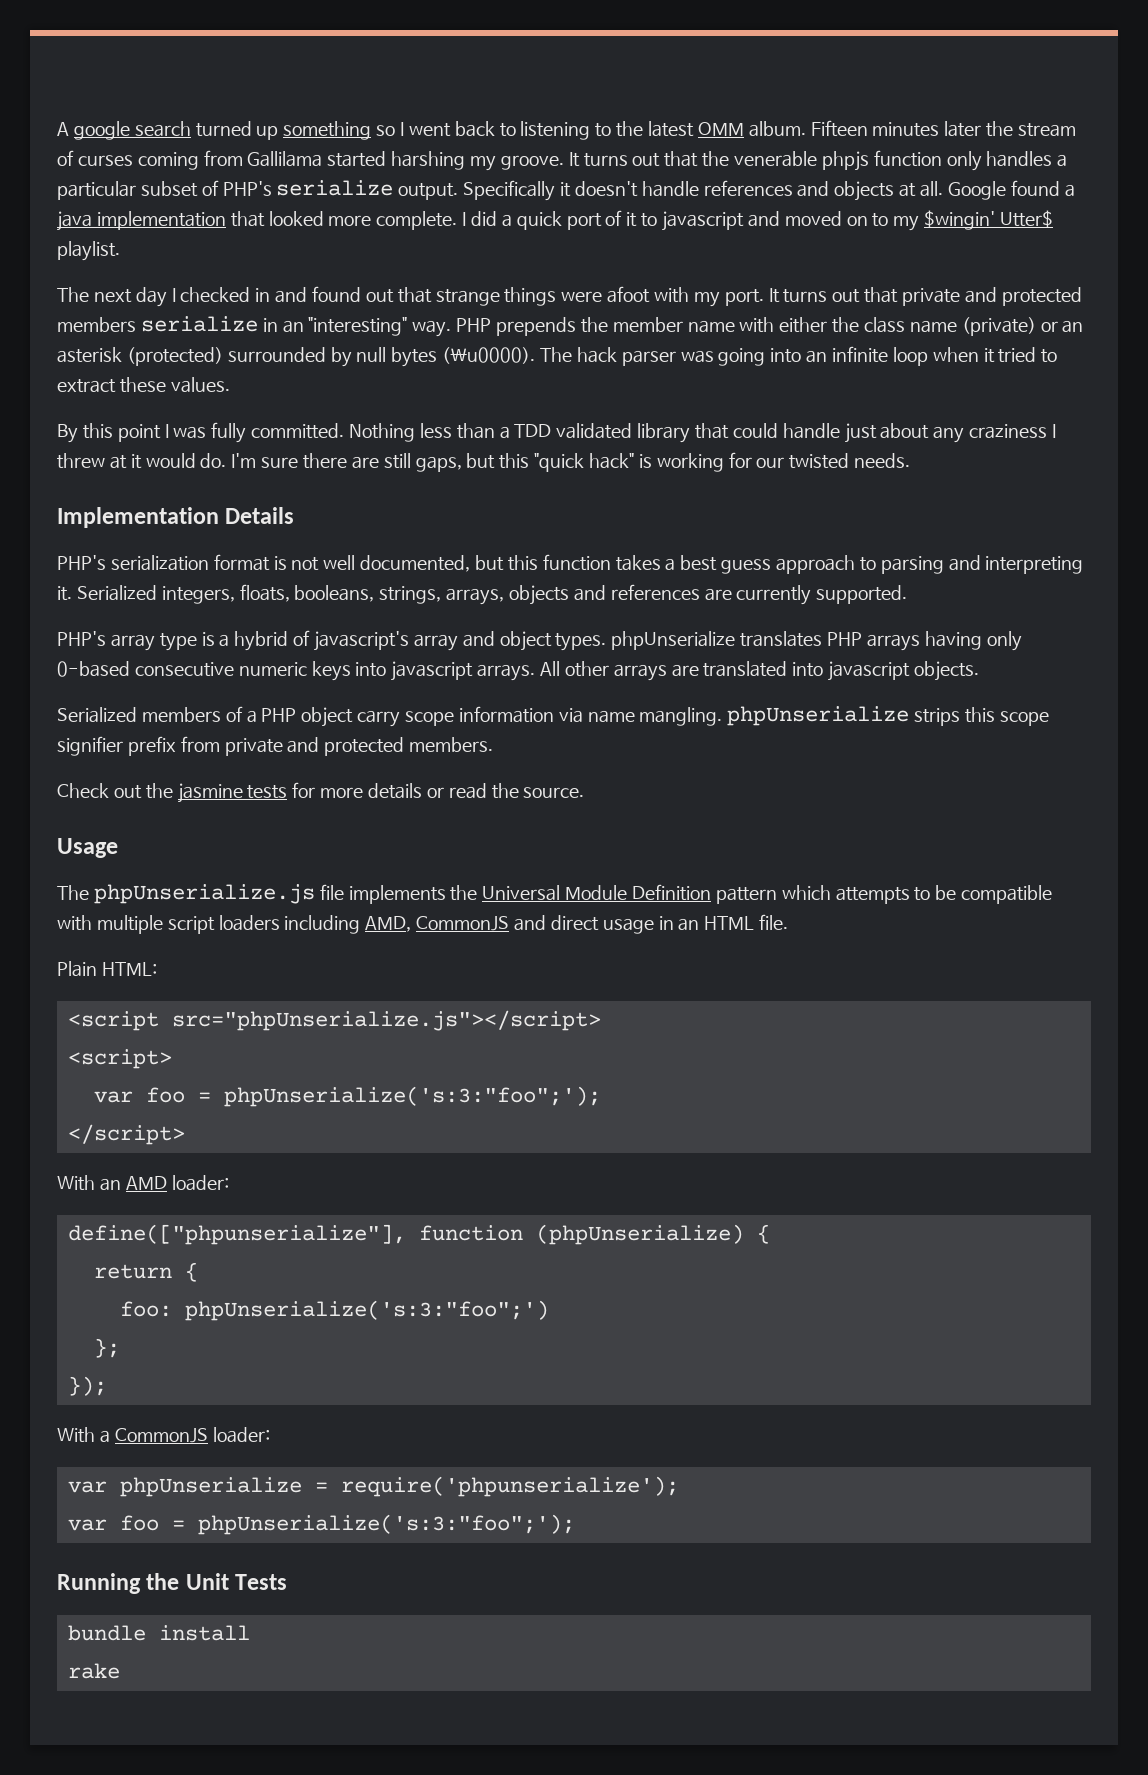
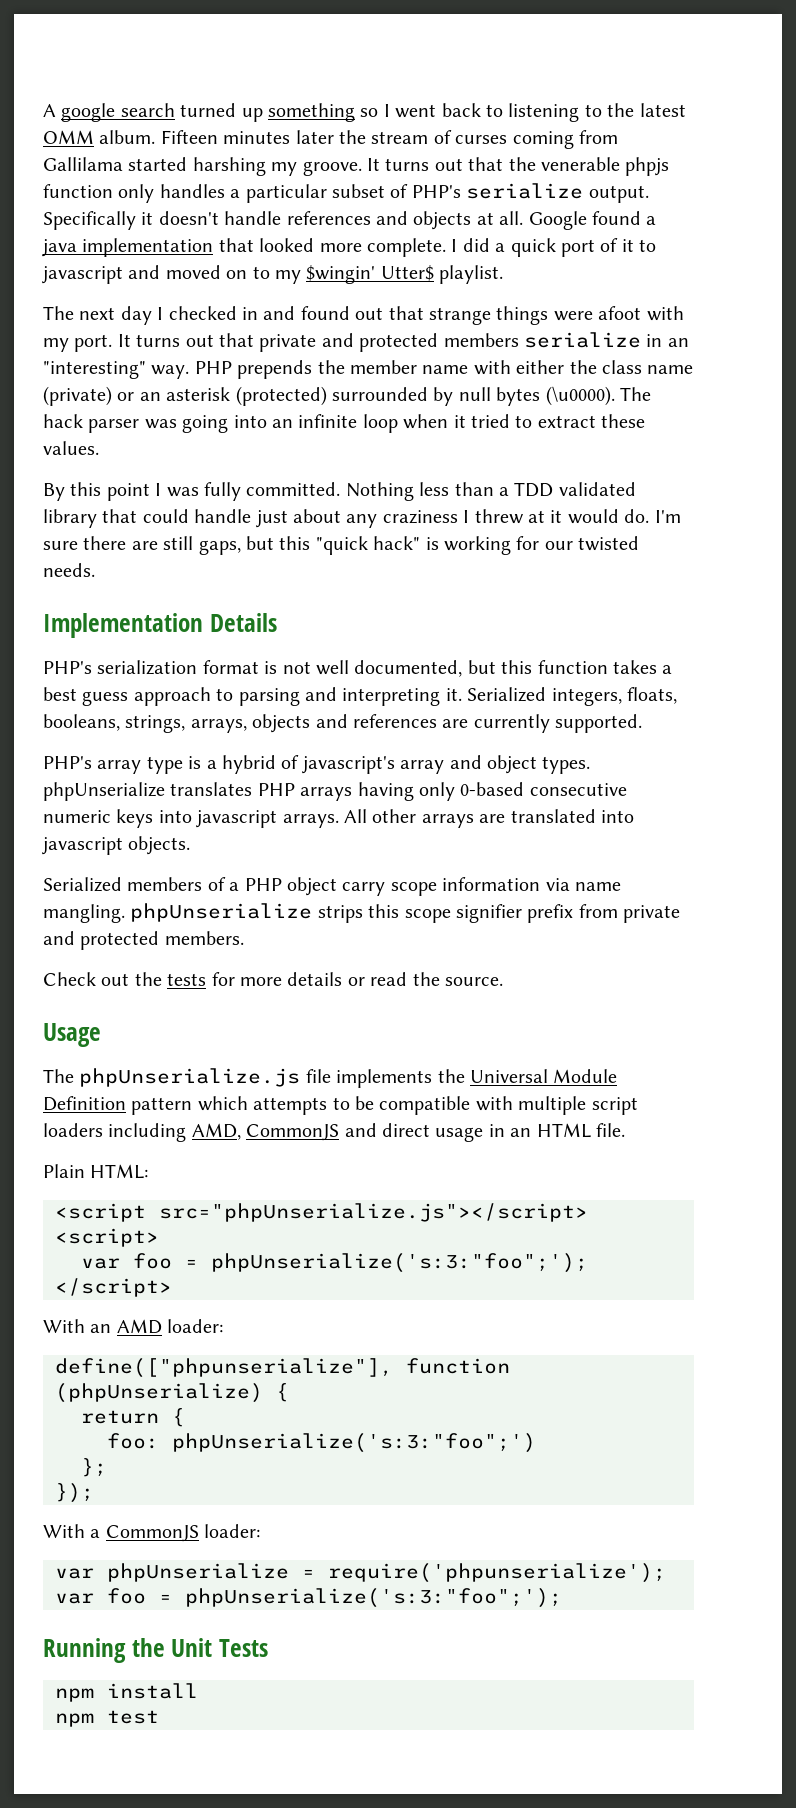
- Check out the jasmine tests for more details or read the source.
+ Check out the tests for more details or read the source.
- bundle install
+ npm install
- rake
+ npm test

